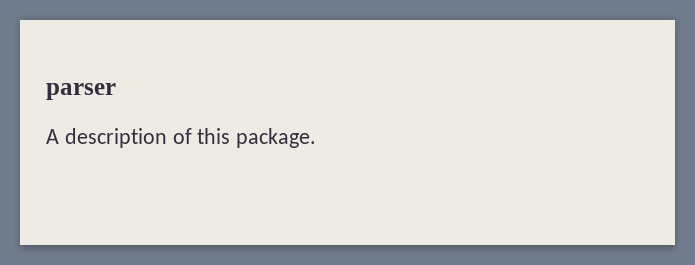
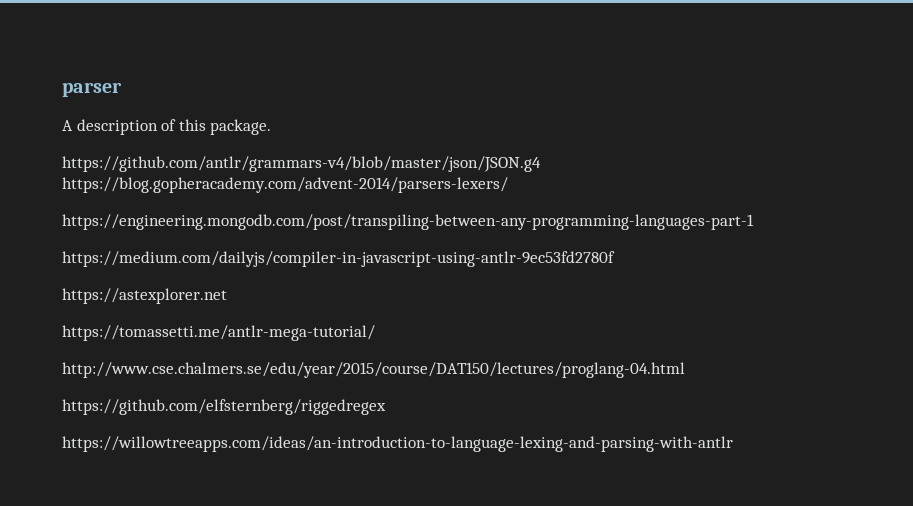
+ https://github.com/antlr/grammars-v4/blob/master/json/JSON.g4 https://blog.gopheracademy.com/advent-2014/parsers-lexers/
+ https://engineering.mongodb.com/post/transpiling-between-any-programming-languages-part-1
+ https://medium.com/dailyjs/compiler-in-javascript-using-antlr-9ec53fd2780f
+ https://astexplorer.net
+ https://tomassetti.me/antlr-mega-tutorial/
+ http://www.cse.chalmers.se/edu/year/2015/course/DAT150/lectures/proglang-04.html
+ https://github.com/elfsternberg/riggedregex
+ https://willowtreeapps.com/ideas/an-introduction-to-language-lexing-and-parsing-with-antlr

